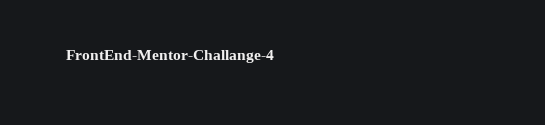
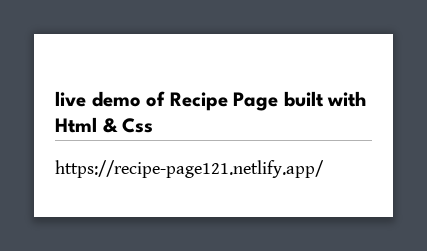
- FrontEnd-Mentor-Challange-4
+ live demo of Recipe Page built with Html & Css
+ https://recipe-page121.netlify.app/

